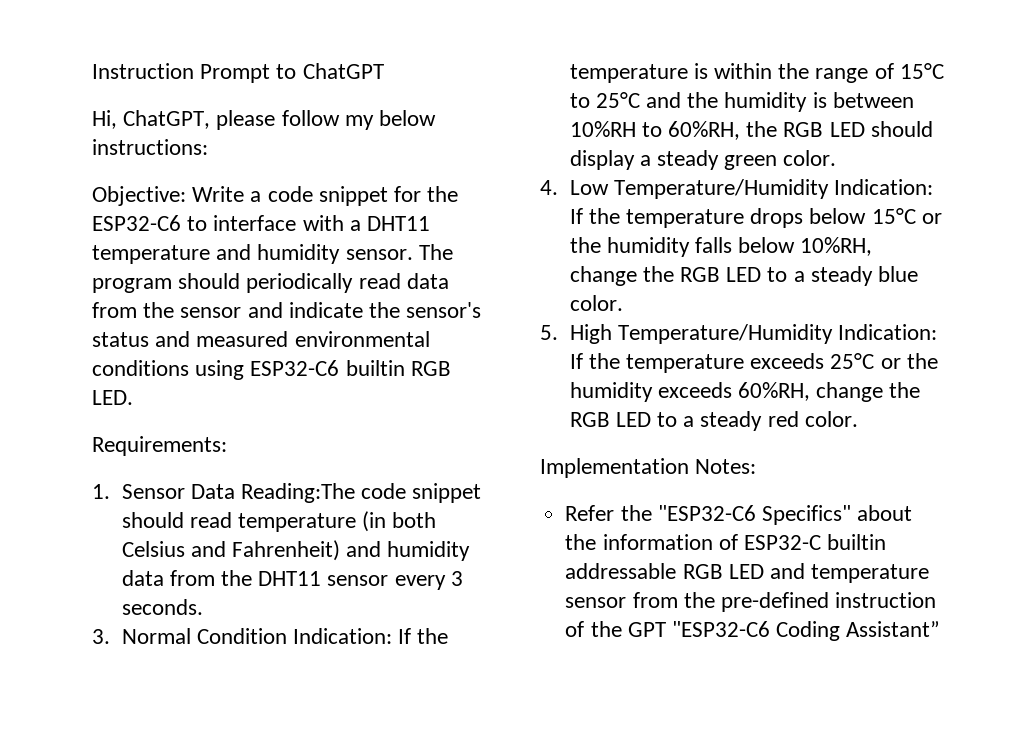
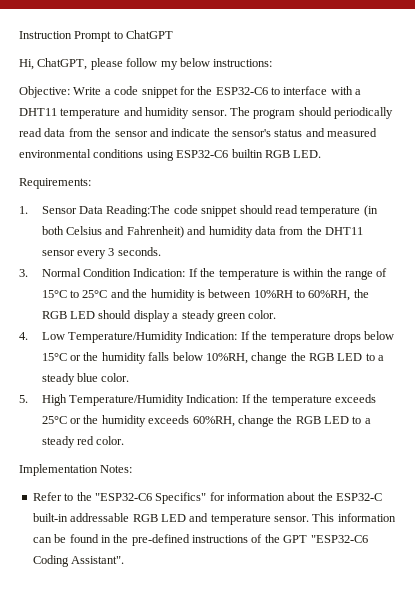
- Refer the "ESP32-C6 Specifics" about the information of ESP32-C builtin addressable RGB LED and temperature sensor from the pre-defined instruction of the GPT "ESP32-C6 Coding Assistant”
+ Refer to the "ESP32-C6 Specifics" for information about the ESP32-C built-in addressable RGB LED and temperature sensor. This information can be found in the pre-defined instructions of the GPT "ESP32-C6 Coding Assistant".

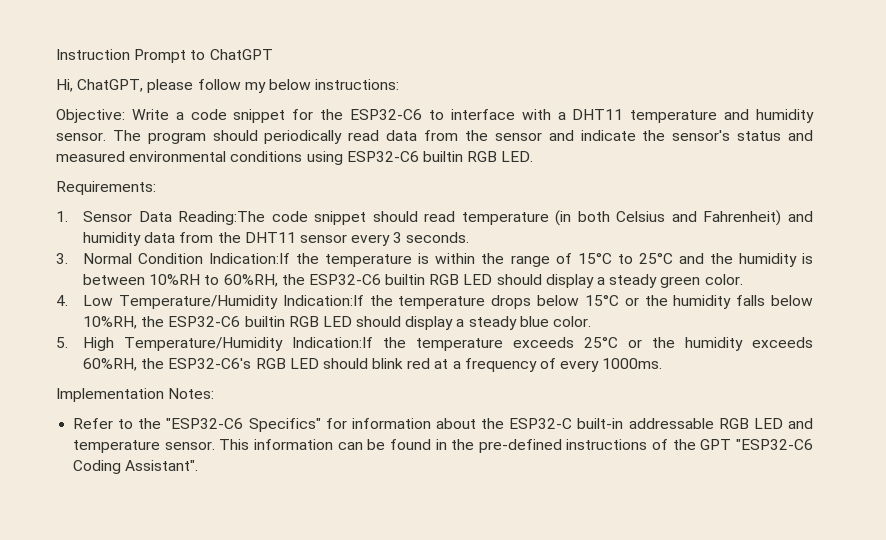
- 3. Normal Condition Indication: If the temperature is within the range of 15°C to 25°C and the humidity is between 10%RH to 60%RH, the RGB LED should display a steady green color.
+ 3. Normal Condition Indication:If the temperature is within the range of 15°C to 25°C and the humidity is between 10%RH to 60%RH, the ESP32-C6 builtin RGB LED should display a steady green color.
- 4. Low Temperature/Humidity Indication: If the temperature drops below 15°C or the humidity falls below 10%RH, change the RGB LED to a steady blue color.
+ 4. Low Temperature/Humidity Indication:If the temperature drops below 15°C or the humidity falls below 10%RH, the ESP32-C6 builtin RGB LED should display a steady blue color.
- 5. High Temperature/Humidity Indication: If the temperature exceeds 25°C or the humidity exceeds 60%RH, change the RGB LED to a steady red color.
+ 5. High Temperature/Humidity Indication:If the temperature exceeds 25°C or the humidity exceeds 60%RH, the ESP32-C6's RGB LED should blink red at a frequency of every 1000ms.

